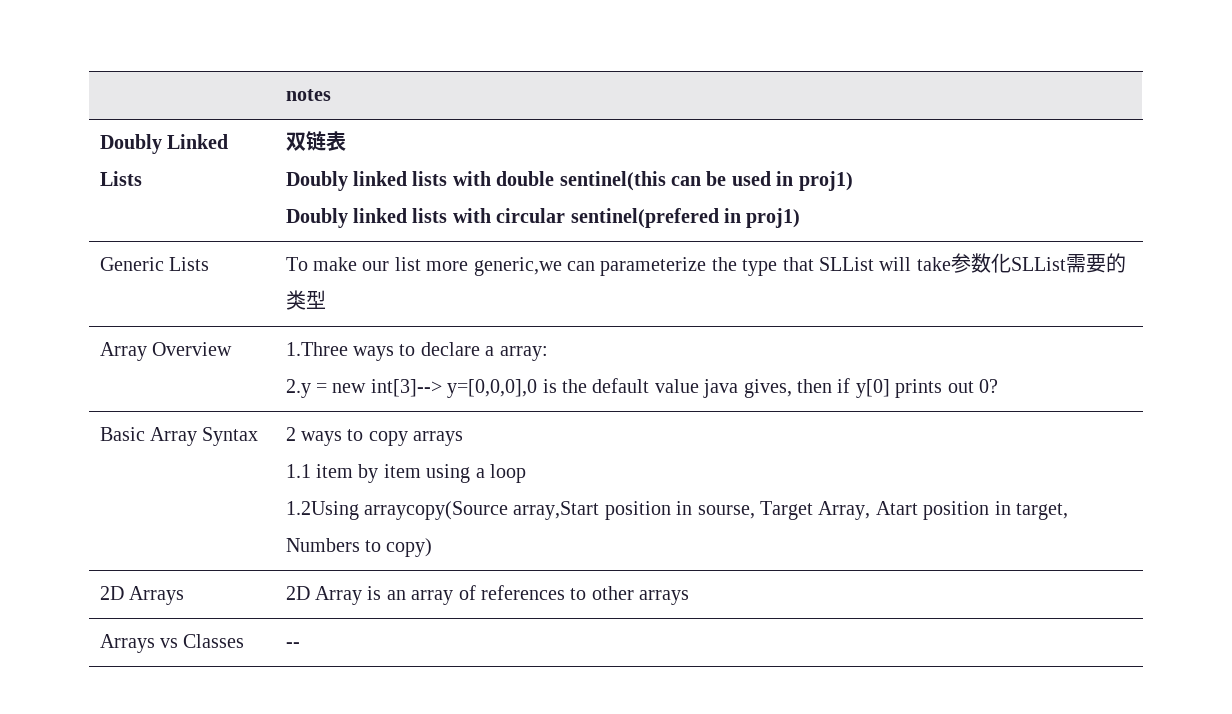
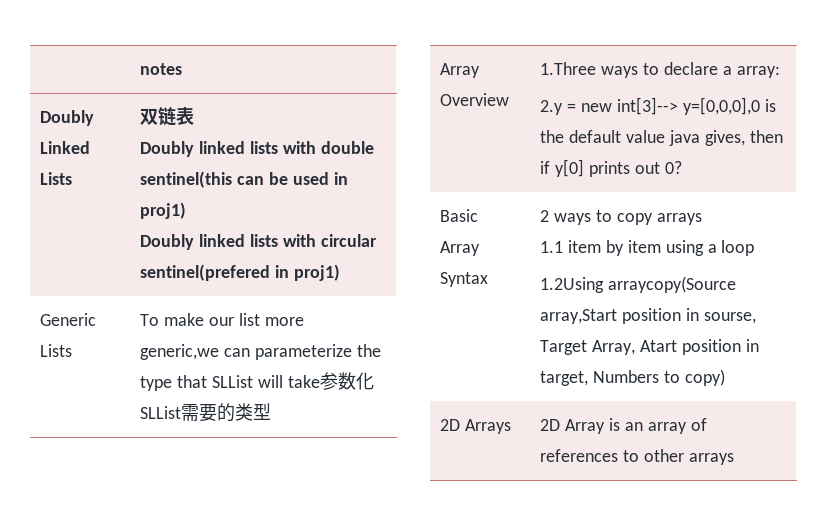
- Arrays vs Classes | --

